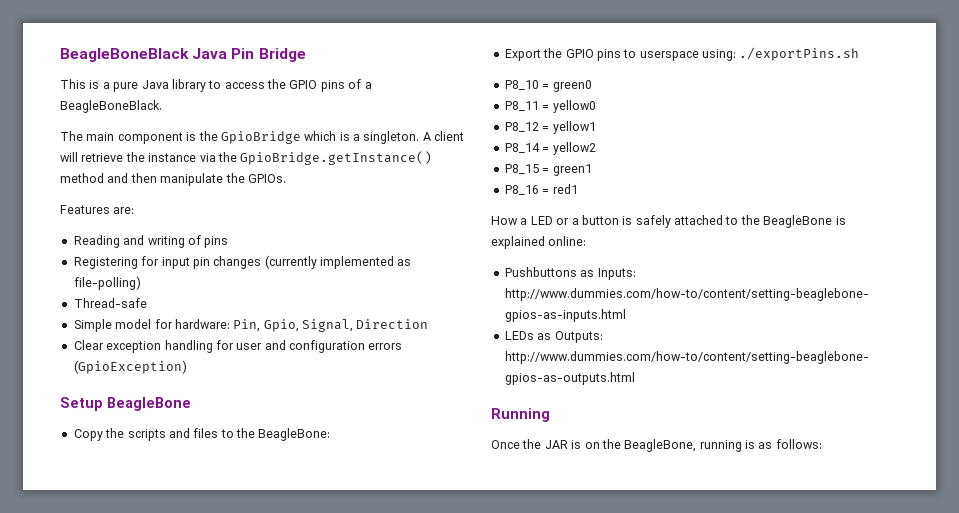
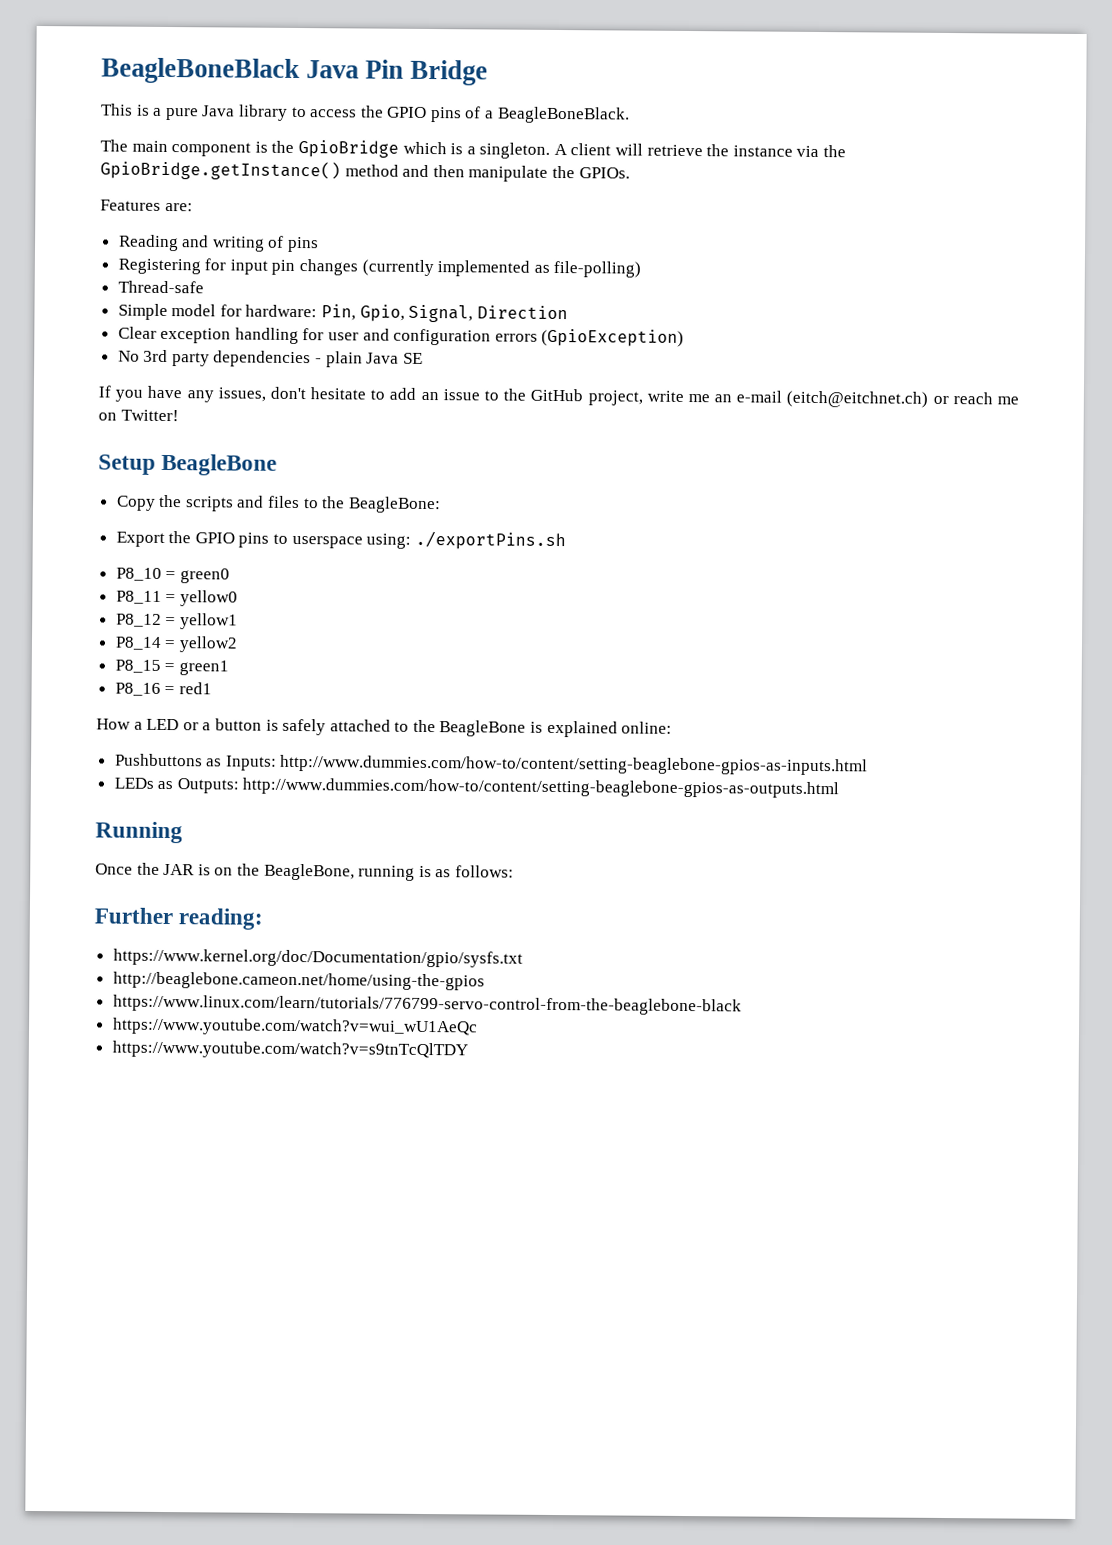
+ No 3rd party dependencies - plain Java SE
+ If you have any issues, don't hesitate to add an issue to the GitHub project, write me an e-mail (eitch@eitchnet.ch) or reach me on Twitter!
+ Further reading:
+ https://www.kernel.org/doc/Documentation/gpio/sysfs.txt
+ http://beaglebone.cameon.net/home/using-the-gpios
+ https://www.linux.com/learn/tutorials/776799-servo-control-from-the-beaglebone-black
+ https://www.youtube.com/watch?v=wui_wU1AeQc
+ https://www.youtube.com/watch?v=s9tnTcQlTDY

